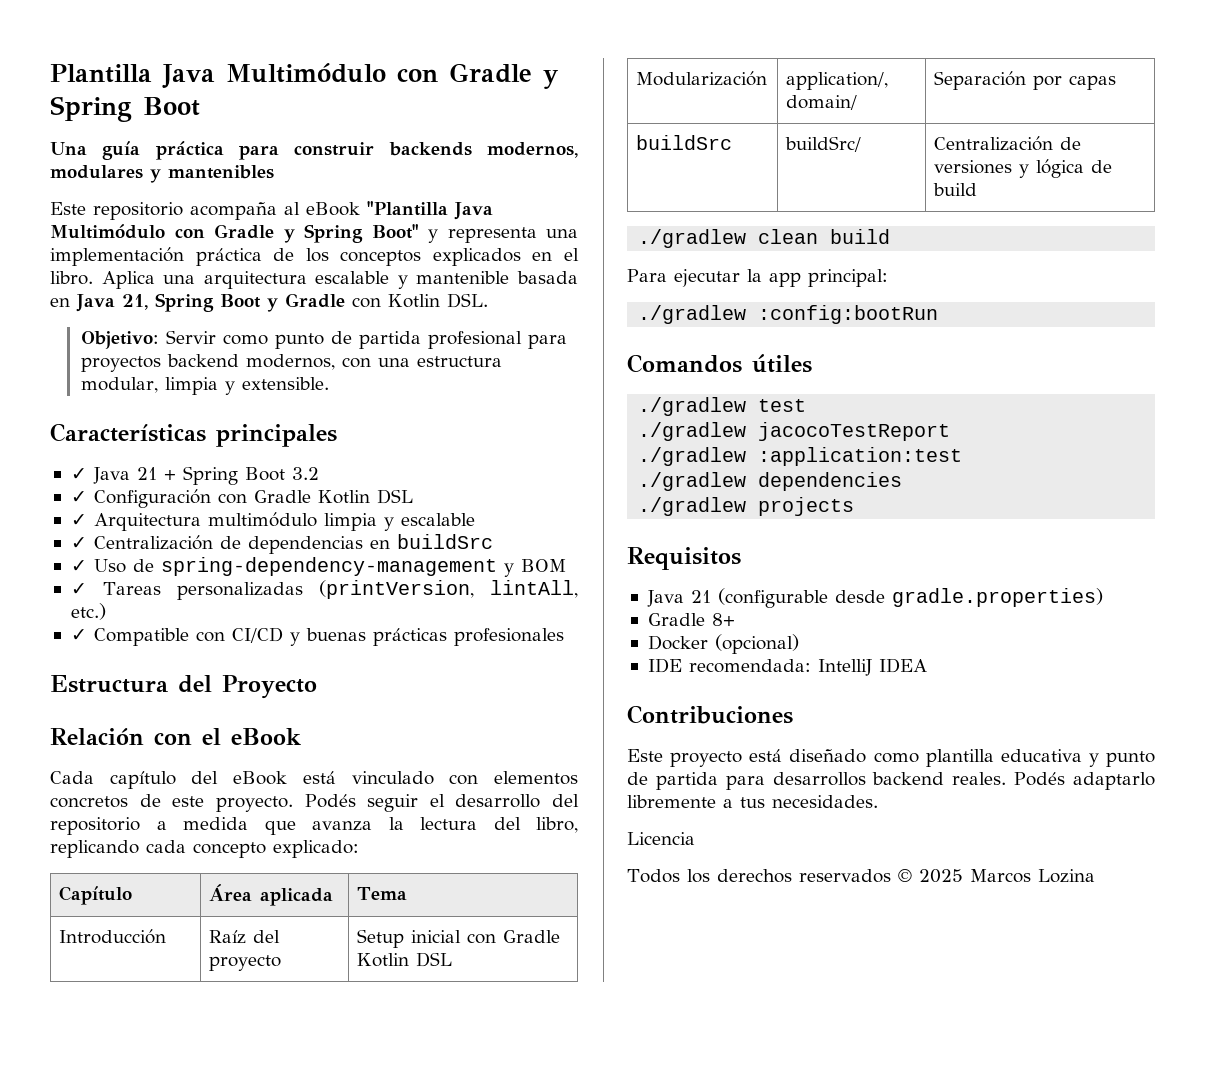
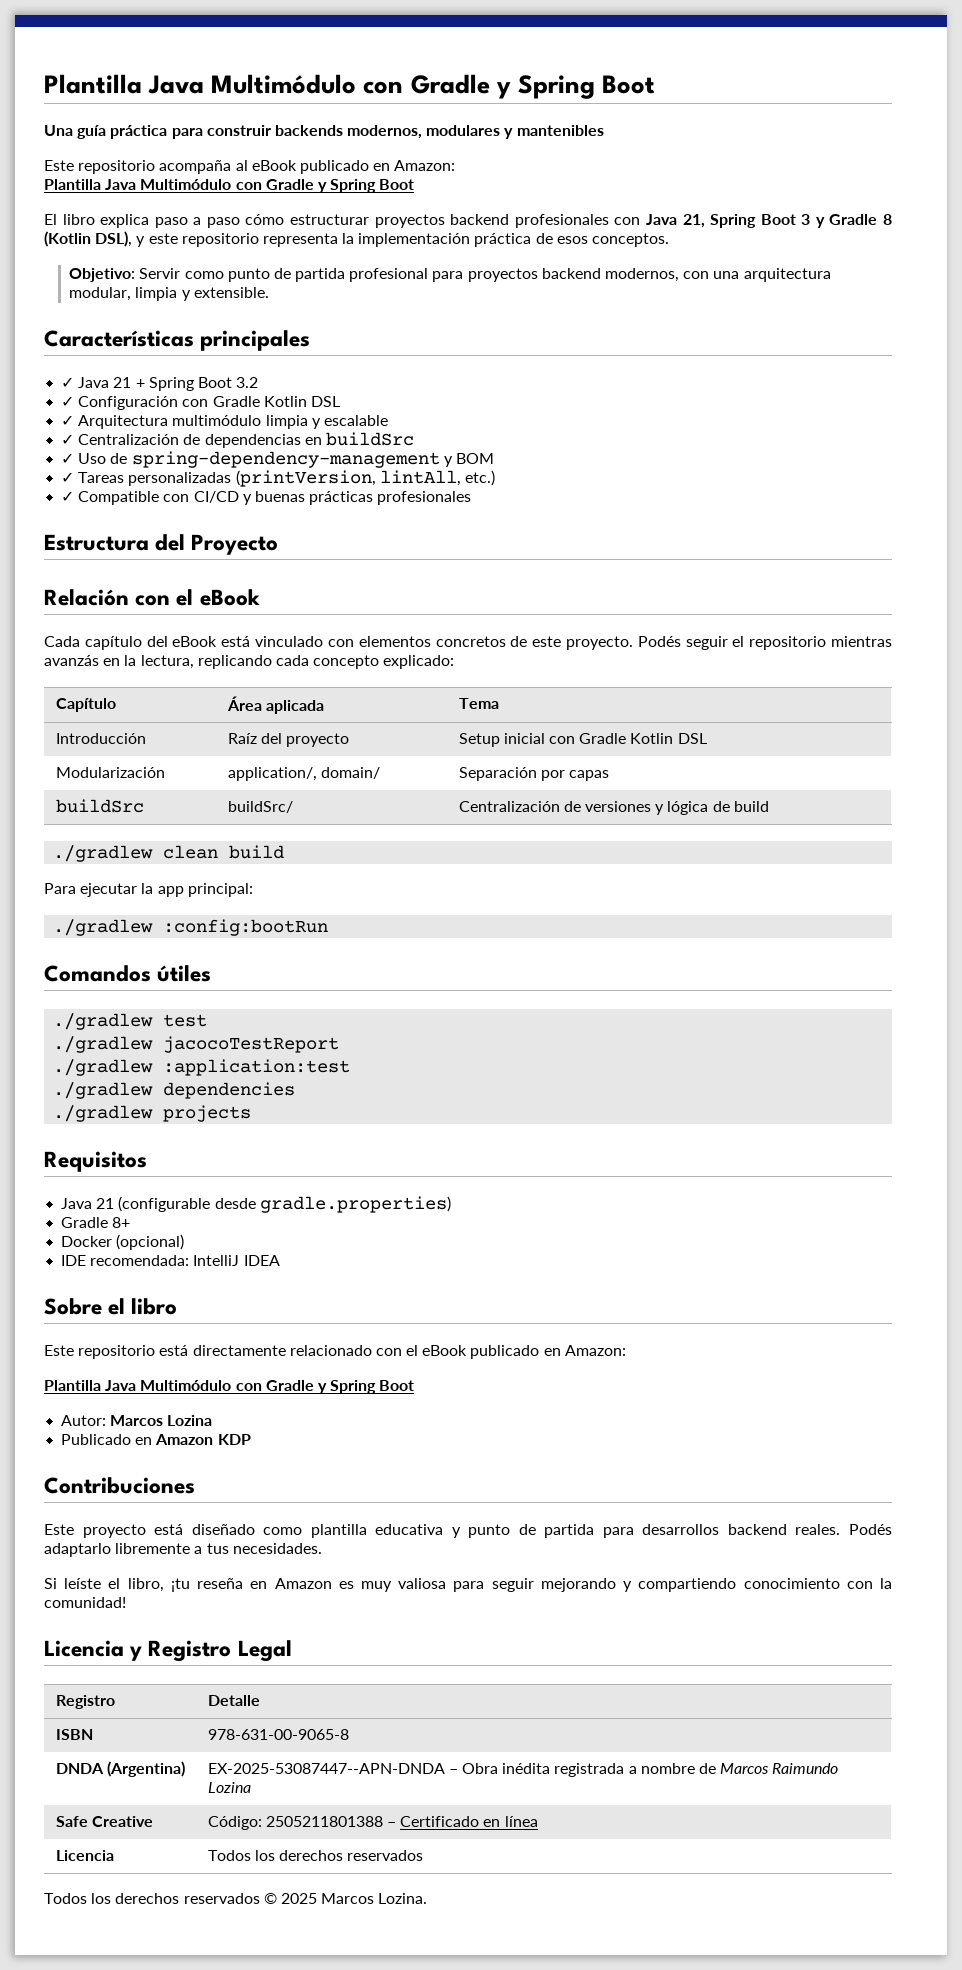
- Este repositorio acompaña al eBook "Plantilla Java Multimódulo con Gradle y Spring Boot" y representa una implementación práctica de los conceptos explicados en el libro. Aplica una arquitectura escalable y mantenible basada en Java 21, Spring Boot y Gradle con Kotlin DSL.
+ Este repositorio acompaña al eBook publicado en Amazon:
+ Plantilla Java Multimódulo con Gradle y Spring Boot
+ El libro explica paso a paso cómo estructurar proyectos backend profesionales con Java 21, Spring Boot 3 y Gradle 8 (Kotlin DSL), y este repositorio representa la implementación práctica de esos conceptos.
- Objetivo: Servir como punto de partida profesional para proyectos backend modernos, con una estructura modular, limpia y extensible.
+ Objetivo: Servir como punto de partida profesional para proyectos backend modernos, con una arquitectura modular, limpia y extensible.
- Podés seguir el desarrollo del repositorio a medida que avanza la lectura del libro, replicando cada concepto explicado:
+ Podés seguir el repositorio mientras avanzás en la lectura, replicando cada concepto explicado:
+ Sobre el libro
+ Este repositorio está directamente relacionado con el eBook publicado en Amazon:
+ Plantilla Java Multimódulo con Gradle y Spring Boot
+ Autor: Marcos Lozina
+ Publicado en Amazon KDP
- Licencia
+ Si leíste el libro, ¡tu reseña en Amazon es muy valiosa para seguir mejorando y compartiendo conocimiento con la comunidad!
+ Licencia y Registro Legal
+ Registro | Detalle
+ ISBN | 978-631-00-9065-8
+ DNDA (Argentina) | EX-2025-53087447--APN-DNDA – Obra inédita registrada a nombre de Marcos Raimundo Lozina
+ Safe Creative | Código: 2505211801388 – Certificado en línea
+ Licencia | Todos los derechos reservados
- Todos los derechos reservados © 2025 Marcos Lozina
+ Todos los derechos reservados © 2025 Marcos Lozina.

